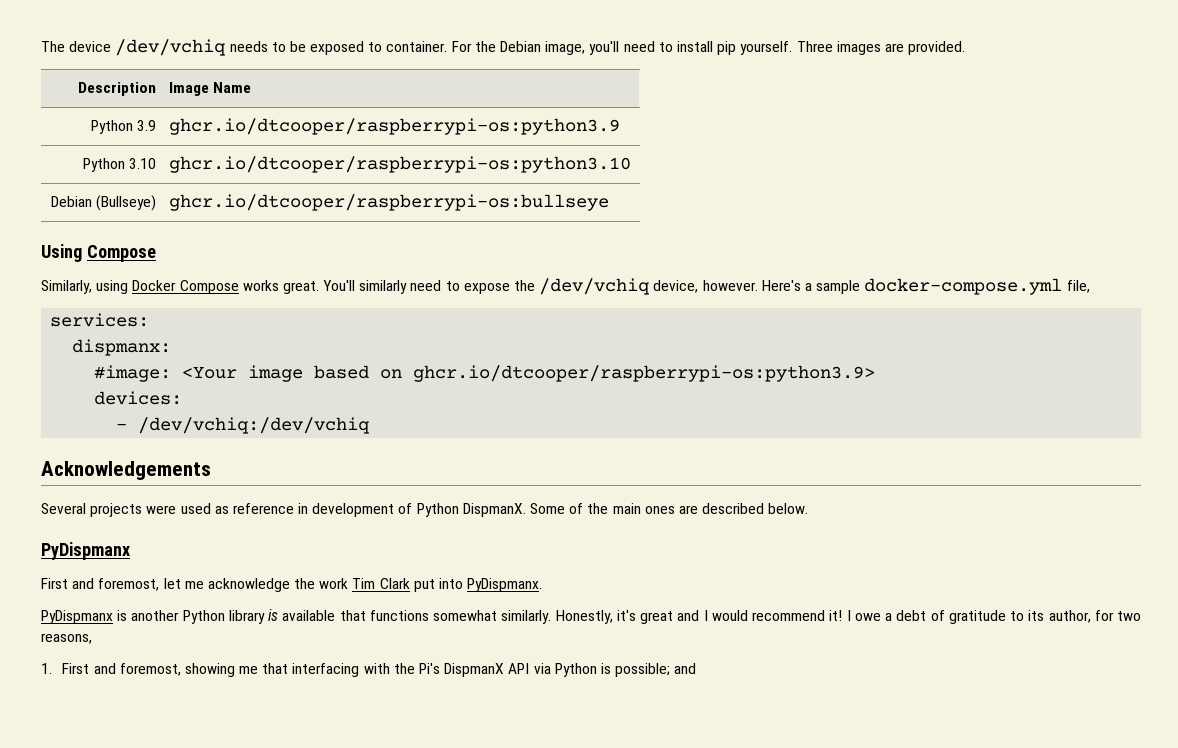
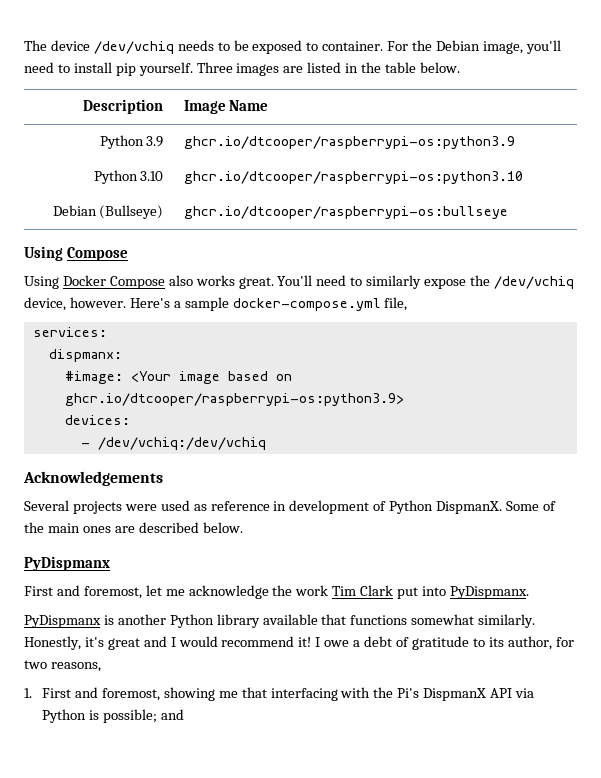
- Three images are provided.
+ Three images are listed in the table below.
- Similarly, using Docker Compose works great.
+ Using Docker Compose also works great.
- You'll similarly need to expose the /dev/vchiq device, however.
+ You'll need to similarly expose the /dev/vchiq device, however.
- PyDispmanx is another Python library is available that functions somewhat similarly.
+ PyDispmanx is another Python library available that functions somewhat similarly.

